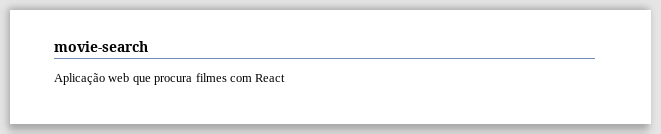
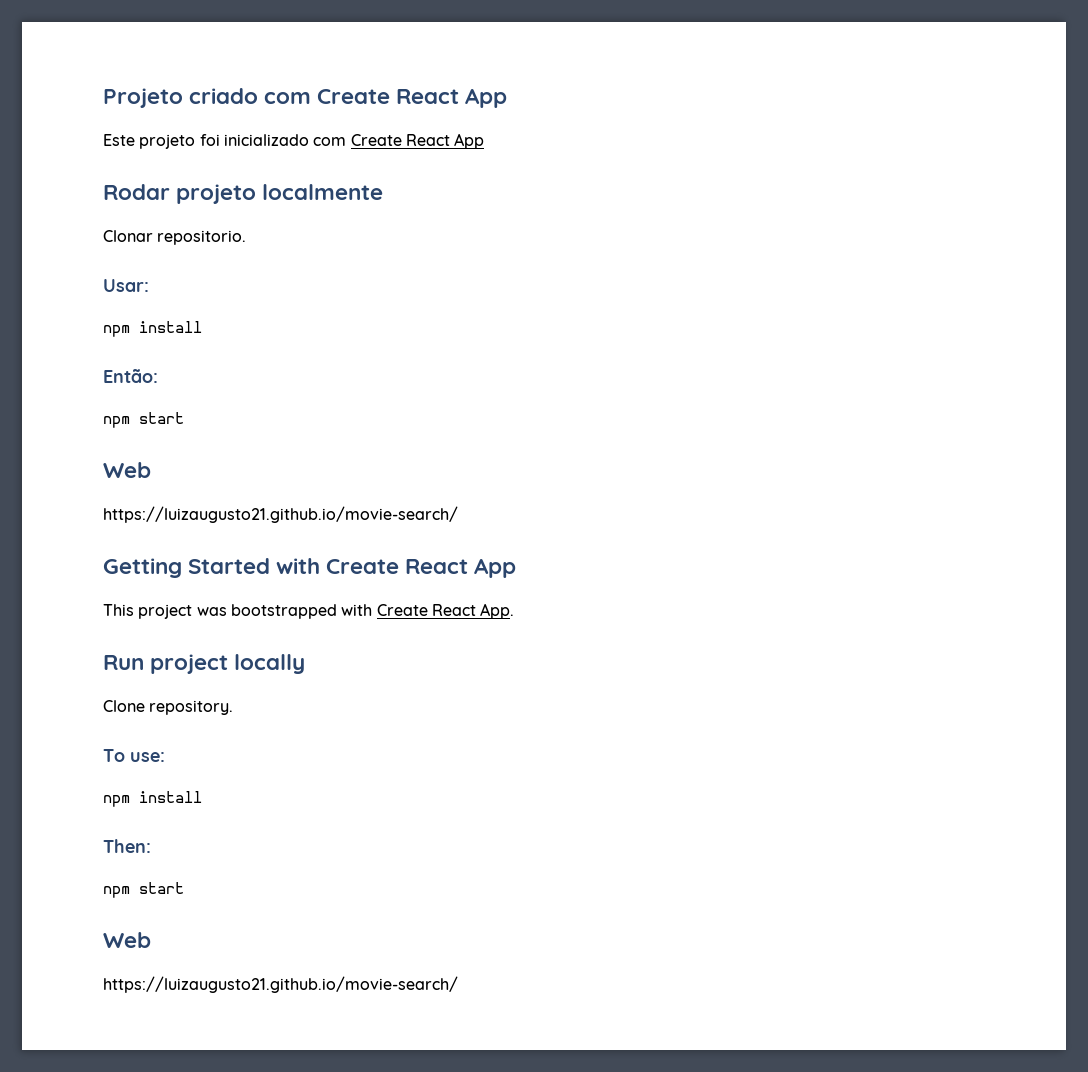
- movie-search
- Aplicação web que procura filmes com React
+ Projeto criado com Create React App
+ Este projeto foi inicializado com Create React App
+ Rodar projeto localmente
+ Clonar repositorio.
+ Usar:
+ npm install
+ Então:
+ npm start
+ Web
+ https://luizaugusto21.github.io/movie-search/
+ Getting Started with Create React App
+ This project was bootstrapped with Create React App.
+ Run project locally
+ Clone repository.
+ To use:
+ npm install
+ Then:
+ npm start
+ Web
+ https://luizaugusto21.github.io/movie-search/

